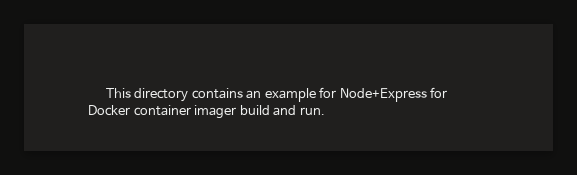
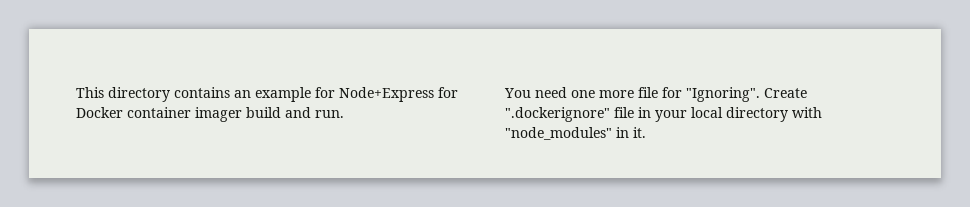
+ You need one more file for "Ignoring". Create ".dockerignore" file in your local directory with "node_modules" in it.

